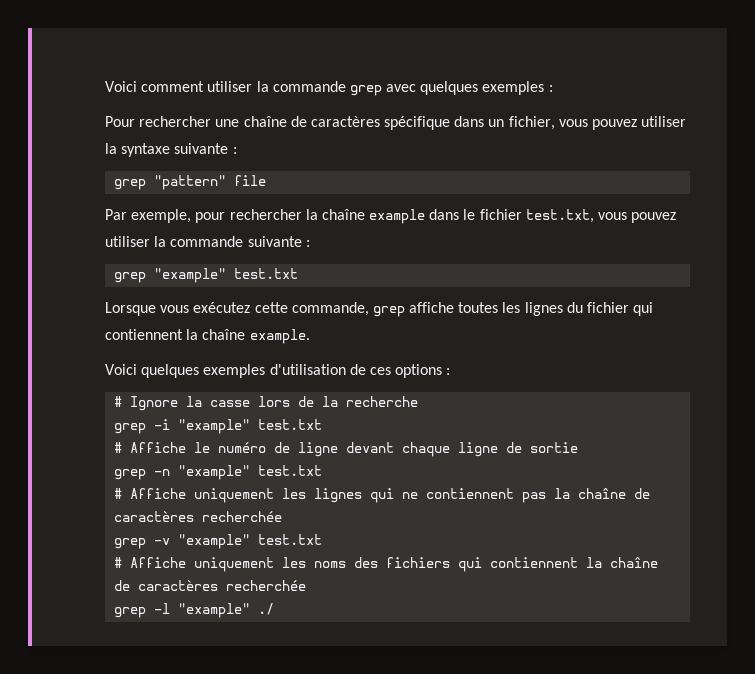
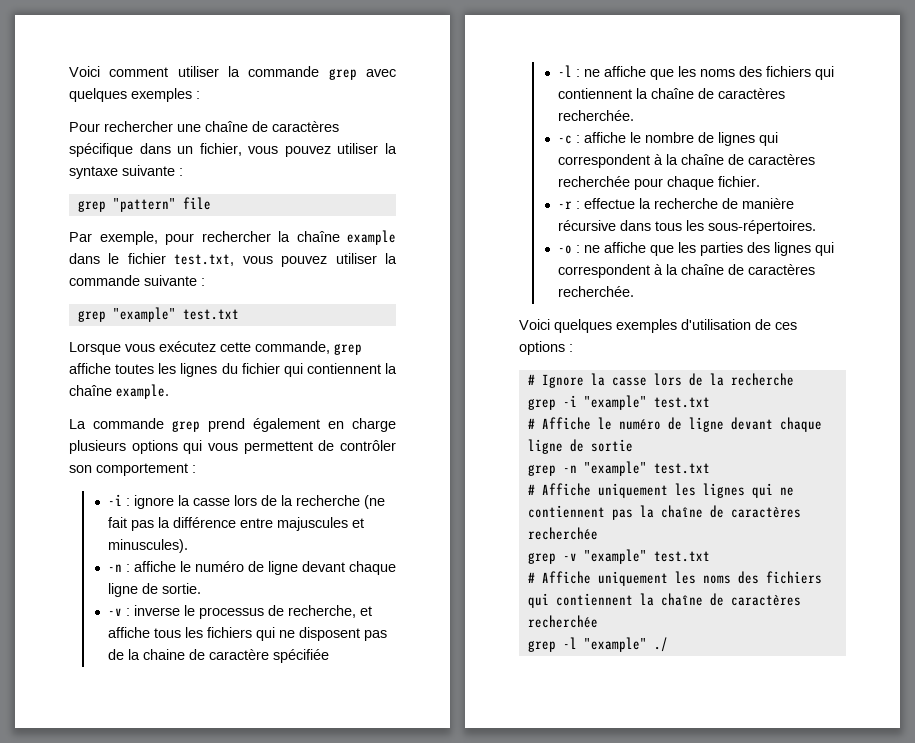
+ La commande grep prend également en charge plusieurs options qui vous permettent de contrôler son comportement :
+ -i : ignore la casse lors de la recherche (ne fait pas la différence entre majuscules et minuscules).
+ -n : affiche le numéro de ligne devant chaque ligne de sortie.
+ -v : inverse le processus de recherche, et affiche tous les fichiers qui ne disposent pas de la chaine de caractère spécifiée
+ -l : ne affiche que les noms des fichiers qui contiennent la chaîne de caractères recherchée.
+ -c : affiche le nombre de lignes qui correspondent à la chaîne de caractères recherchée pour chaque fichier.
+ -r : effectue la recherche de manière récursive dans tous les sous-répertoires.
+ -o : ne affiche que les parties des lignes qui correspondent à la chaîne de caractères recherchée.

